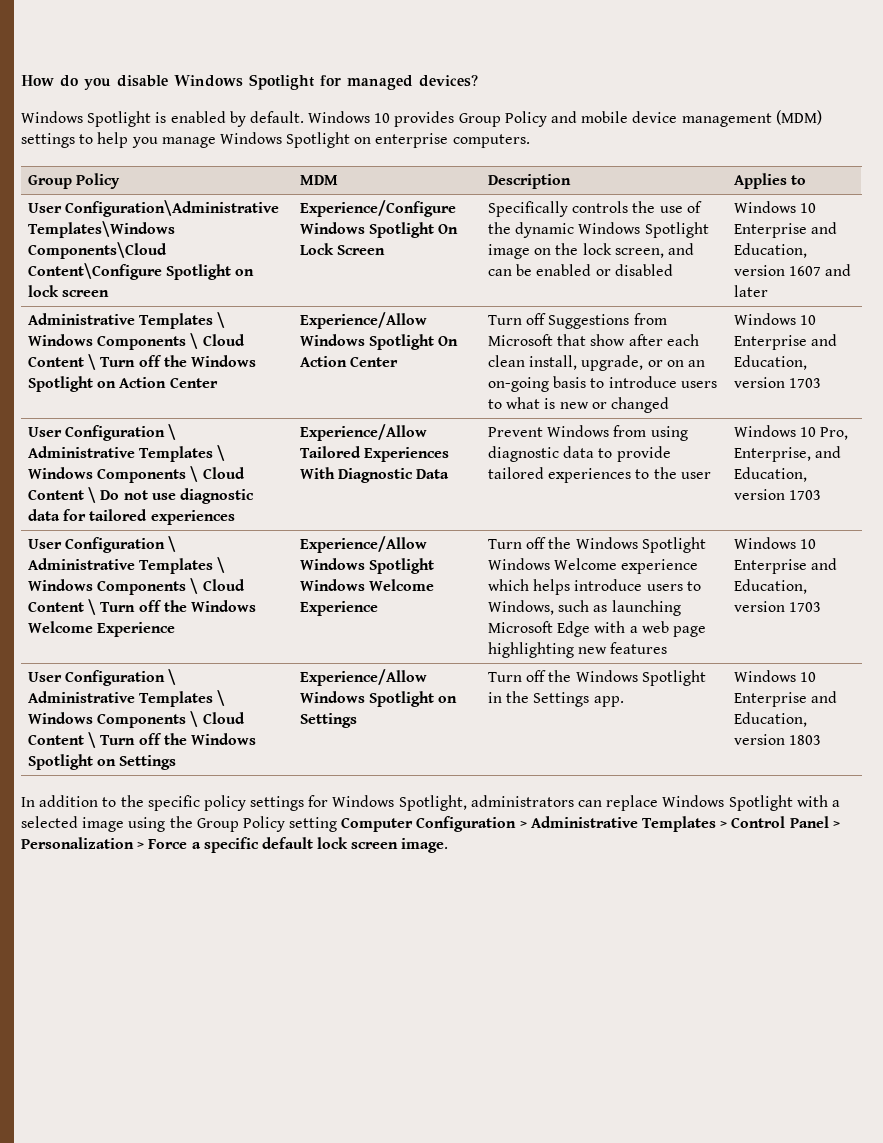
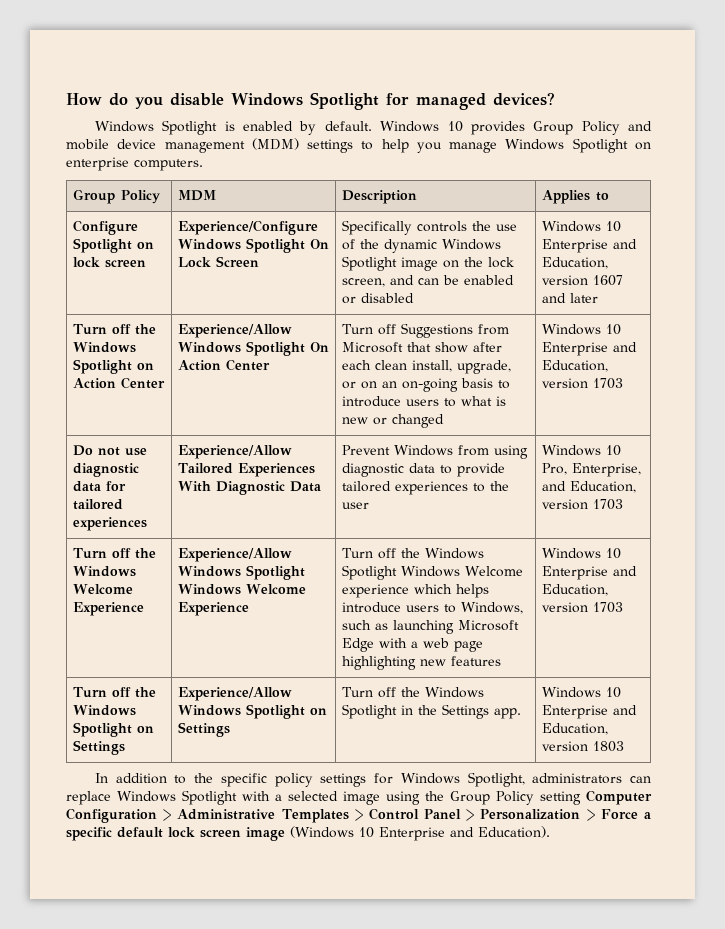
- User Configuration\Administrative Templates\Windows Components\Cloud Content\Configure Spotlight on lock screen
+ Configure Spotlight on lock screen
- Administrative Templates \ Windows Components \ Cloud Content \ Turn off the Windows Spotlight on Action Center
+ Turn off the Windows Spotlight on Action Center
- User Configuration \ Administrative Templates \ Windows Components \ Cloud Content \ Do not use diagnostic data for tailored experiences
+ Do not use diagnostic data for tailored experiences
- User Configuration \ Administrative Templates \ Windows Components \ Cloud Content \ Turn off the Windows Welcome Experience
+ Turn off the Windows Welcome Experience
- User Configuration \ Administrative Templates \ Windows Components \ Cloud Content \ Turn off the Windows Spotlight on Settings | Experience/Allow Windows Spotlight on Settings | Turn off the Windows Spotlight in the Settings app. | Windows 10 Enterprise and Education, version 1803
+ Turn off the Windows Spotlight on Settings | Experience/Allow Windows Spotlight on Settings | Turn off the Windows Spotlight in the Settings app. | Windows 10 Enterprise and Education, version 1803
- In addition to the specific policy settings for Windows Spotlight, administrators can replace Windows Spotlight with a selected image using the Group Policy setting Computer Configuration > Administrative Templates > Control Panel > Personalization > Force a specific default lock screen image.
+ In addition to the specific policy settings for Windows Spotlight, administrators can replace Windows Spotlight with a selected image using the Group Policy setting Computer Configuration > Administrative Templates > Control Panel > Personalization > Force a specific default lock screen image (Windows 10 Enterprise and Education).

